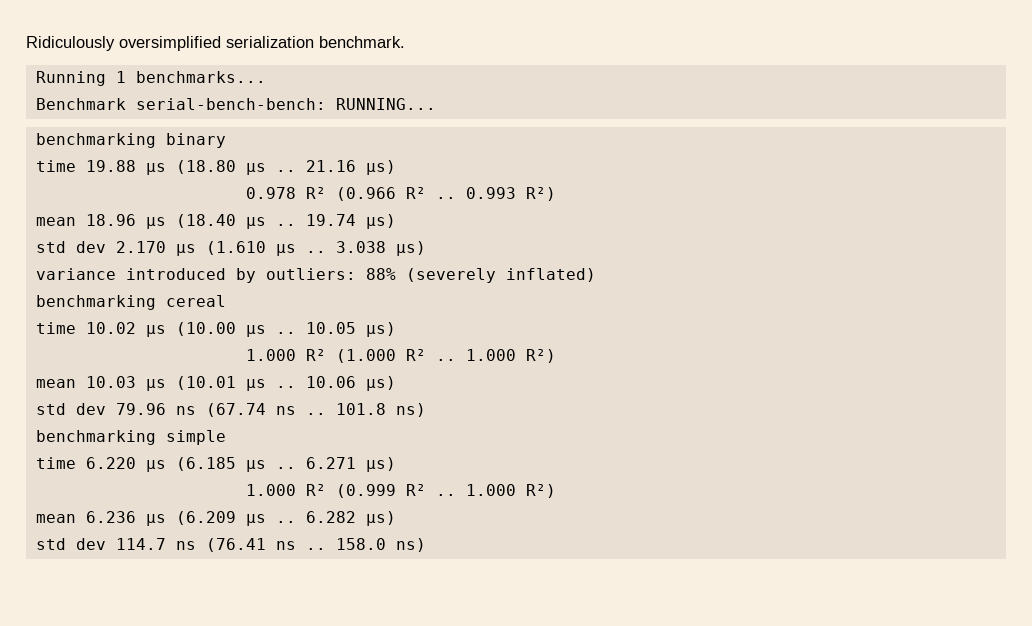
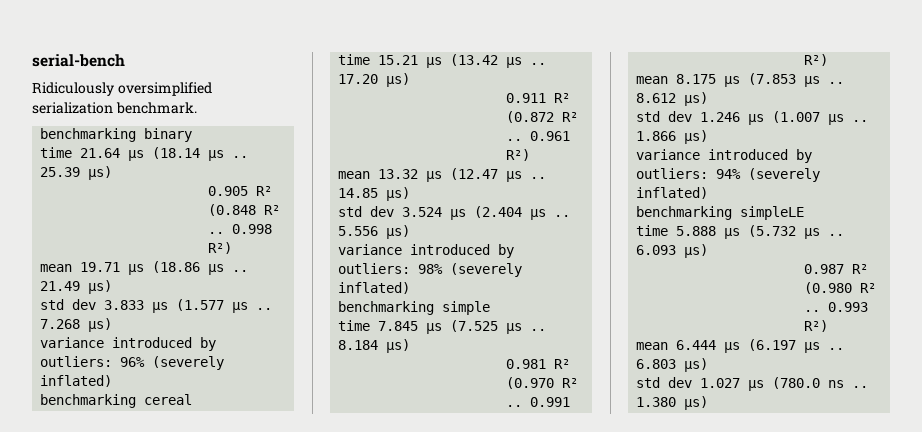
+ serial-bench
- Running 1 benchmarks...
- Benchmark serial-bench-bench: RUNNING...
- time 19.88 μs (18.80 μs .. 21.16 μs)
- 0.978 R² (0.966 R² .. 0.993 R²)
- mean 18.96 μs (18.40 μs .. 19.74 μs)
- std dev 2.170 μs (1.610 μs .. 3.038 μs)
- variance introduced by outliers: 88% (severely inflated)
+ time 21.64 μs (18.14 μs .. 25.39 μs)
+ 0.905 R² (0.848 R² .. 0.998 R²)
+ mean 19.71 μs (18.86 μs .. 21.49 μs)
+ std dev 3.833 μs (1.577 μs .. 7.268 μs)
+ variance introduced by outliers: 96% (severely inflated)
- time 10.02 μs (10.00 μs .. 10.05 μs)
- 1.000 R² (1.000 R² .. 1.000 R²)
- mean 10.03 μs (10.01 μs .. 10.06 μs)
- std dev 79.96 ns (67.74 ns .. 101.8 ns)
+ time 15.21 μs (13.42 μs .. 17.20 μs)
+ 0.911 R² (0.872 R² .. 0.961 R²)
+ mean 13.32 μs (12.47 μs .. 14.85 μs)
+ std dev 3.524 μs (2.404 μs .. 5.556 μs)
+ variance introduced by outliers: 98% (severely inflated)
- time 6.220 μs (6.185 μs .. 6.271 μs)
- 1.000 R² (0.999 R² .. 1.000 R²)
- mean 6.236 μs (6.209 μs .. 6.282 μs)
- std dev 114.7 ns (76.41 ns .. 158.0 ns)
+ time 7.845 μs (7.525 μs .. 8.184 μs)
+ 0.981 R² (0.970 R² .. 0.991 R²)
+ mean 8.175 μs (7.853 μs .. 8.612 μs)
+ std dev 1.246 μs (1.007 μs .. 1.866 μs)
+ variance introduced by outliers: 94% (severely inflated)
+ benchmarking simpleLE
+ time 5.888 μs (5.732 μs .. 6.093 μs)
+ 0.987 R² (0.980 R² .. 0.993 R²)
+ mean 6.444 μs (6.197 μs .. 6.803 μs)
+ std dev 1.027 μs (780.0 ns .. 1.380 μs)

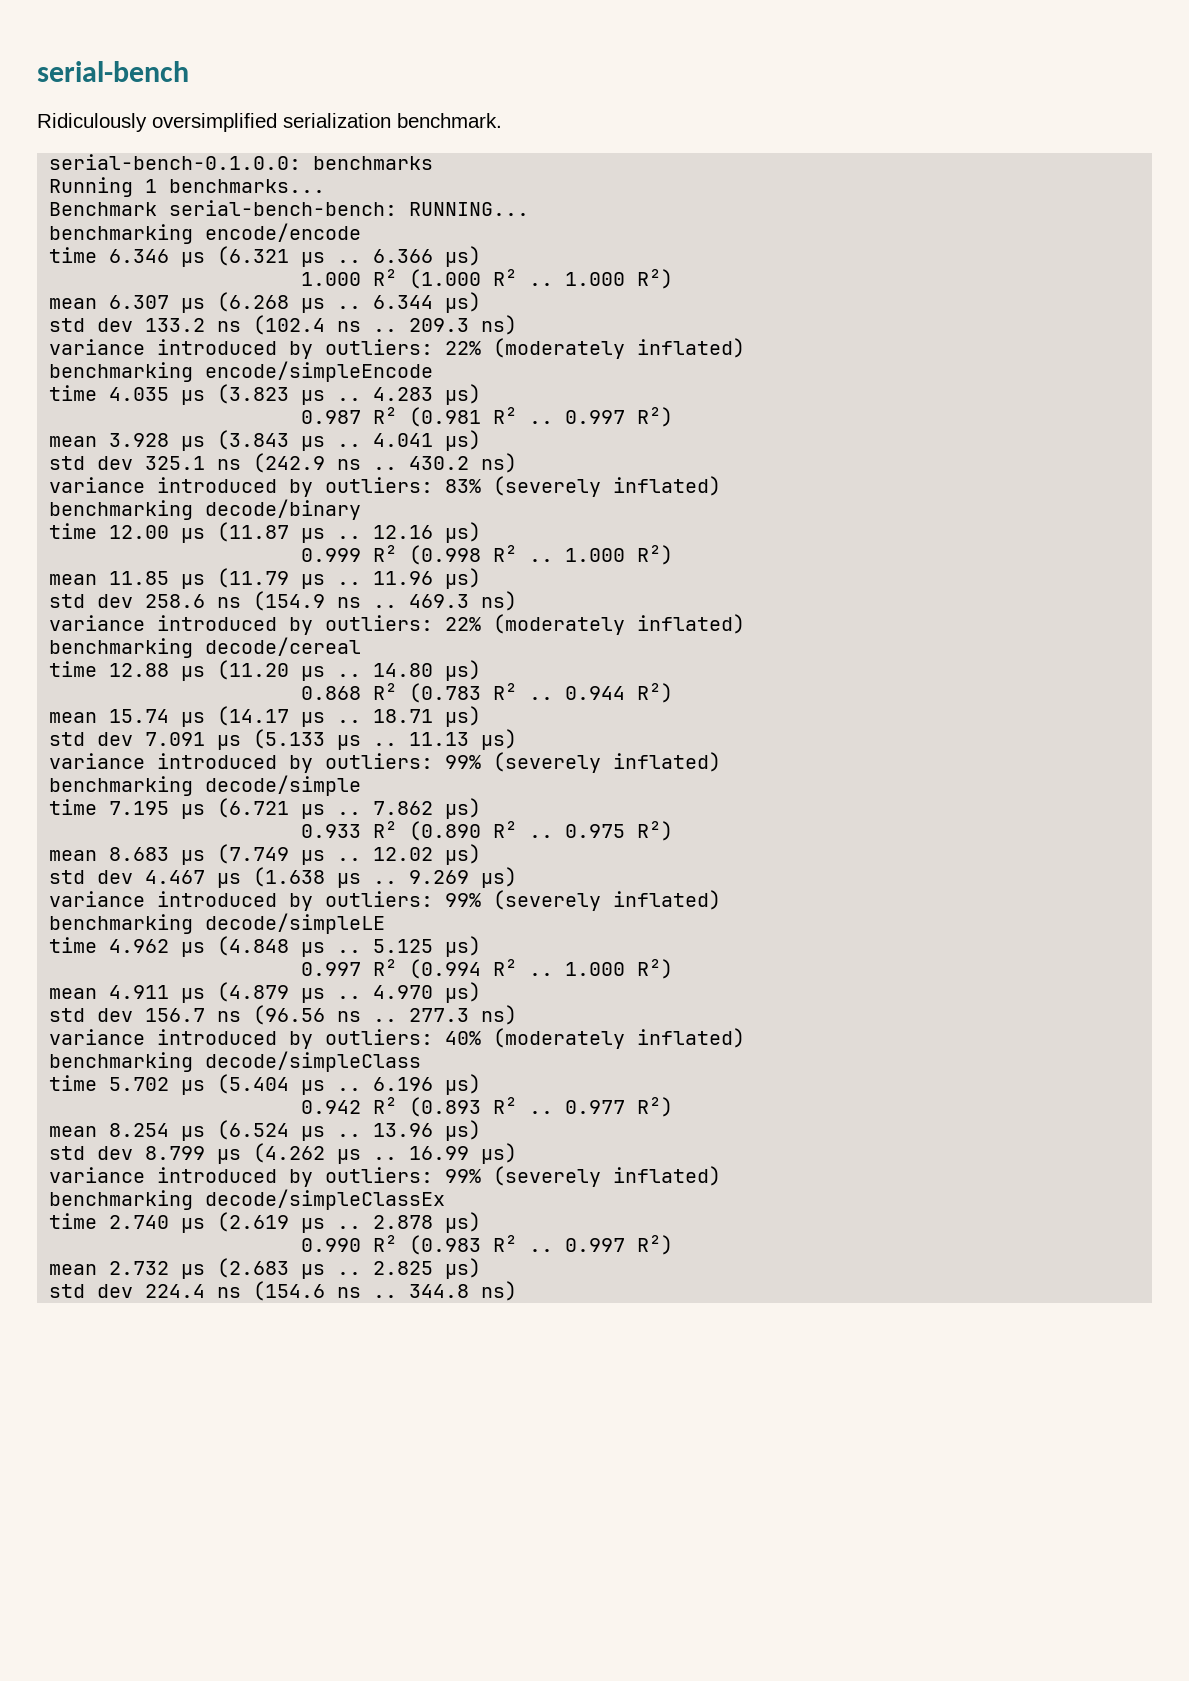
- benchmarking binary
- time 21.64 μs (18.14 μs .. 25.39 μs)
- 0.905 R² (0.848 R² .. 0.998 R²)
- mean 19.71 μs (18.86 μs .. 21.49 μs)
- std dev 3.833 μs (1.577 μs .. 7.268 μs)
- variance introduced by outliers: 96% (severely inflated)
- benchmarking cereal
- time 15.21 μs (13.42 μs .. 17.20 μs)
- 0.911 R² (0.872 R² .. 0.961 R²)
- mean 13.32 μs (12.47 μs .. 14.85 μs)
- std dev 3.524 μs (2.404 μs .. 5.556 μs)
- variance introduced by outliers: 98% (severely inflated)
- benchmarking simple
- time 7.845 μs (7.525 μs .. 8.184 μs)
- 0.981 R² (0.970 R² .. 0.991 R²)
- mean 8.175 μs (7.853 μs .. 8.612 μs)
- std dev 1.246 μs (1.007 μs .. 1.866 μs)
- variance introduced by outliers: 94% (severely inflated)
- benchmarking simpleLE
- time 5.888 μs (5.732 μs .. 6.093 μs)
- 0.987 R² (0.980 R² .. 0.993 R²)
- mean 6.444 μs (6.197 μs .. 6.803 μs)
- std dev 1.027 μs (780.0 ns .. 1.380 μs)
+ serial-bench-0.1.0.0: benchmarks
+ Running 1 benchmarks...
+ Benchmark serial-bench-bench: RUNNING...
+ benchmarking encode/encode
+ time 6.346 μs (6.321 μs .. 6.366 μs)
+ 1.000 R² (1.000 R² .. 1.000 R²)
+ mean 6.307 μs (6.268 μs .. 6.344 μs)
+ std dev 133.2 ns (102.4 ns .. 209.3 ns)
+ variance introduced by outliers: 22% (moderately inflated)
+ benchmarking encode/simpleEncode
+ time 4.035 μs (3.823 μs .. 4.283 μs)
+ 0.987 R² (0.981 R² .. 0.997 R²)
+ mean 3.928 μs (3.843 μs .. 4.041 μs)
+ std dev 325.1 ns (242.9 ns .. 430.2 ns)
+ variance introduced by outliers: 83% (severely inflated)
+ benchmarking decode/binary
+ time 12.00 μs (11.87 μs .. 12.16 μs)
+ 0.999 R² (0.998 R² .. 1.000 R²)
+ mean 11.85 μs (11.79 μs .. 11.96 μs)
+ std dev 258.6 ns (154.9 ns .. 469.3 ns)
+ variance introduced by outliers: 22% (moderately inflated)
+ benchmarking decode/cereal
+ time 12.88 μs (11.20 μs .. 14.80 μs)
+ 0.868 R² (0.783 R² .. 0.944 R²)
+ mean 15.74 μs (14.17 μs .. 18.71 μs)
+ std dev 7.091 μs (5.133 μs .. 11.13 μs)
+ variance introduced by outliers: 99% (severely inflated)
+ benchmarking decode/simple
+ time 7.195 μs (6.721 μs .. 7.862 μs)
+ 0.933 R² (0.890 R² .. 0.975 R²)
+ mean 8.683 μs (7.749 μs .. 12.02 μs)
+ std dev 4.467 μs (1.638 μs .. 9.269 μs)
+ variance introduced by outliers: 99% (severely inflated)
+ benchmarking decode/simpleLE
+ time 4.962 μs (4.848 μs .. 5.125 μs)
+ 0.997 R² (0.994 R² .. 1.000 R²)
+ mean 4.911 μs (4.879 μs .. 4.970 μs)
+ std dev 156.7 ns (96.56 ns .. 277.3 ns)
+ variance introduced by outliers: 40% (moderately inflated)
+ benchmarking decode/simpleClass
+ time 5.702 μs (5.404 μs .. 6.196 μs)
+ 0.942 R² (0.893 R² .. 0.977 R²)
+ mean 8.254 μs (6.524 μs .. 13.96 μs)
+ std dev 8.799 μs (4.262 μs .. 16.99 μs)
+ variance introduced by outliers: 99% (severely inflated)
+ benchmarking decode/simpleClassEx
+ time 2.740 μs (2.619 μs .. 2.878 μs)
+ 0.990 R² (0.983 R² .. 0.997 R²)
+ mean 2.732 μs (2.683 μs .. 2.825 μs)
+ std dev 224.4 ns (154.6 ns .. 344.8 ns)

